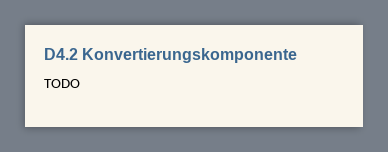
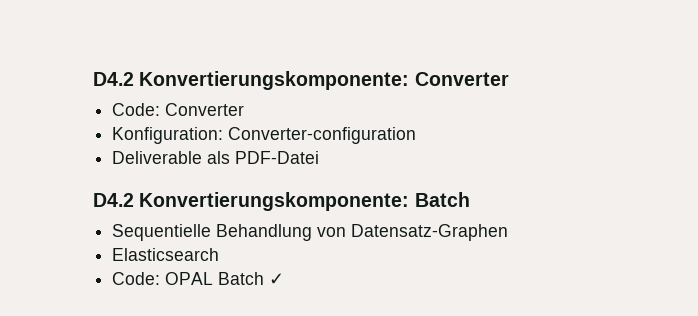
- D4.2 Konvertierungskomponente
- TODO
+ D4.2 Konvertierungskomponente: Converter
+ Code: Converter
+ Konfiguration: Converter-configuration
+ Deliverable als PDF-Datei
+ D4.2 Konvertierungskomponente: Batch
+ Sequentielle Behandlung von Datensatz-Graphen
+ Elasticsearch
+ Code: OPAL Batch ✓

